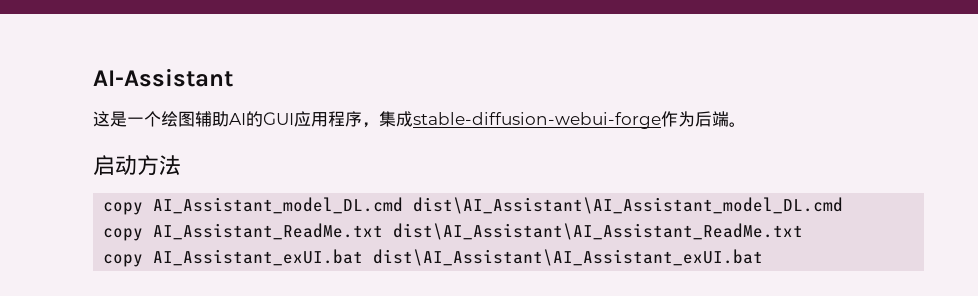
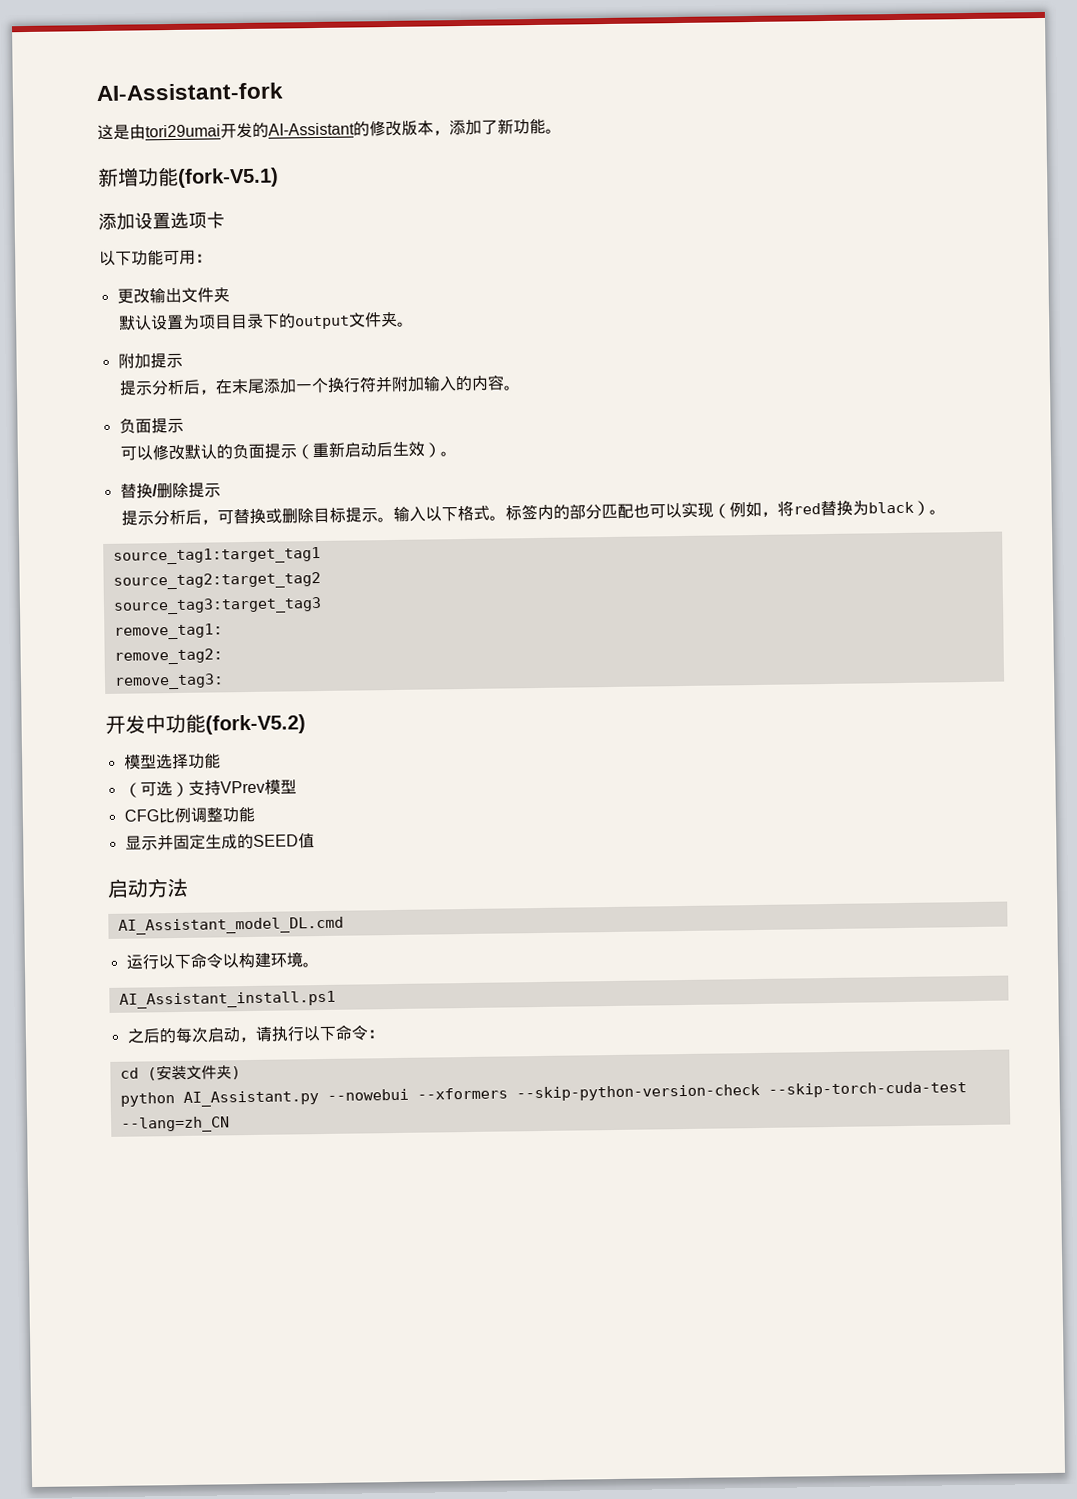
- AI-Assistant
+ AI-Assistant-fork
- 这是一个绘图辅助AI的GUI应用程序，集成stable-diffusion-webui-forge作为后端。
+ 这是由tori29umai开发的AI-Assistant的修改版本，添加了新功能。
+ 新增功能(fork-V5.1)
+ 添加设置选项卡
+ 以下功能可用：
+ 更改输出文件夹
+ 默认设置为项目目录下的output文件夹。
+ 附加提示
+ 提示分析后，在末尾添加一个换行符并附加输入的内容。
+ 负面提示
+ 可以修改默认的负面提示（重新启动后生效）。
+ 替换/删除提示
+ 提示分析后，可替换或删除目标提示。输入以下格式。标签内的部分匹配也可以实现（例如，将red替换为black）。
+ source_tag1:target_tag1
+ source_tag2:target_tag2
+ source_tag3:target_tag3
+ remove_tag1:
+ remove_tag2:
+ remove_tag3:
+ 开发中功能(fork-V5.2)
+ 模型选择功能
+ （可选）支持VPrev模型
+ CFG比例调整功能
+ 显示并固定生成的SEED值
- copy AI_Assistant_model_DL.cmd dist\AI_Assistant\AI_Assistant_model_DL.cmd
- copy AI_Assistant_ReadMe.txt dist\AI_Assistant\AI_Assistant_ReadMe.txt
- copy AI_Assistant_exUI.bat dist\AI_Assistant\AI_Assistant_exUI.bat
+ AI_Assistant_model_DL.cmd
+ 运行以下命令以构建环境。
+ AI_Assistant_install.ps1
+ 之后的每次启动，请执行以下命令：
+ cd (安装文件夹)
+ python AI_Assistant.py --nowebui --xformers --skip-python-version-check --skip-torch-cuda-test --lang=zh_CN

